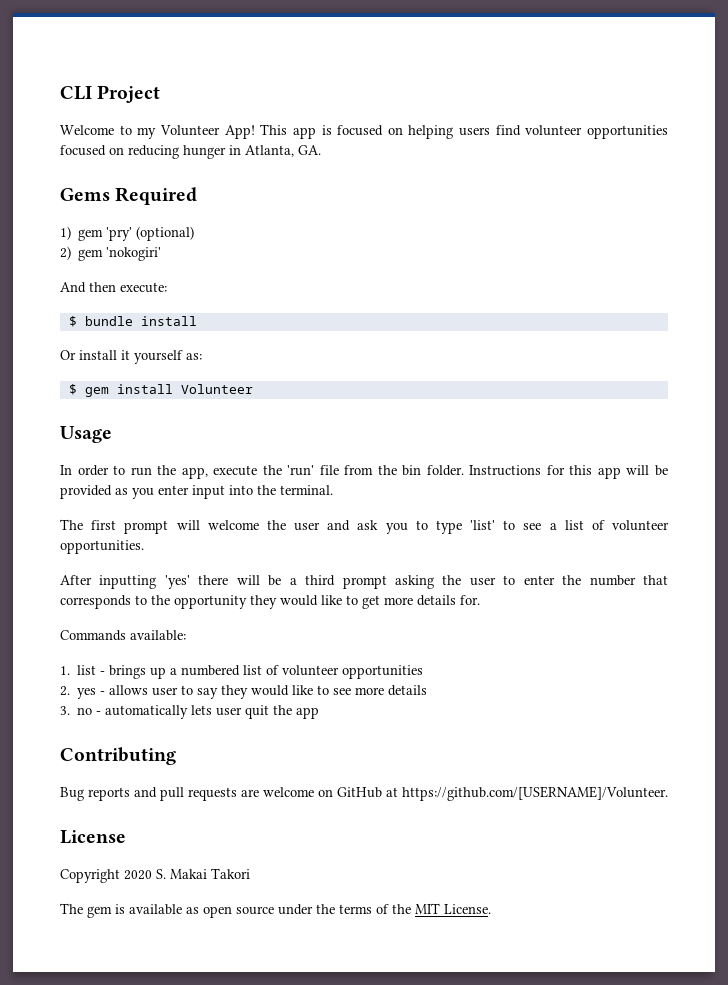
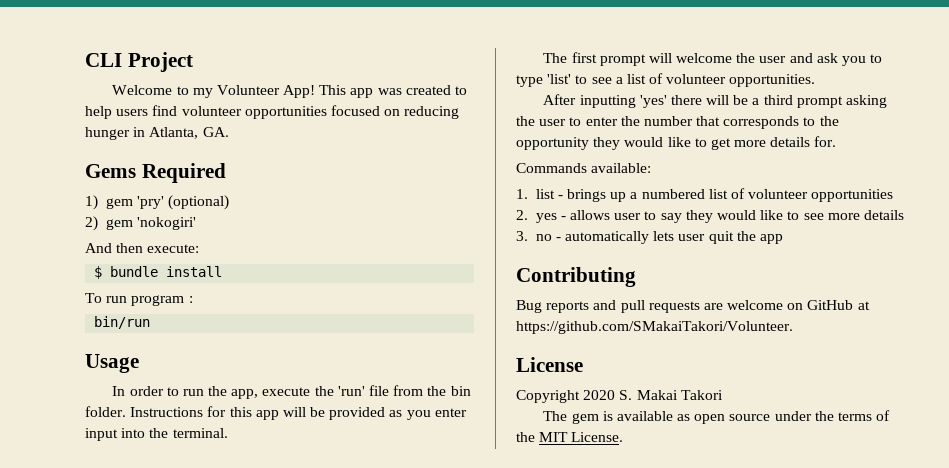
- This app is focused on helping users find volunteer opportunities focused on reducing hunger in Atlanta, GA.
+ This app was created to help users find volunteer opportunities focused on reducing hunger in Atlanta, GA.
- Or install it yourself as:
- $ gem install Volunteer
+ To run program :
+ bin/run
- Bug reports and pull requests are welcome on GitHub at https://github.com/[USERNAME]/Volunteer.
+ Bug reports and pull requests are welcome on GitHub at https://github.com/SMakaiTakori/Volunteer.

